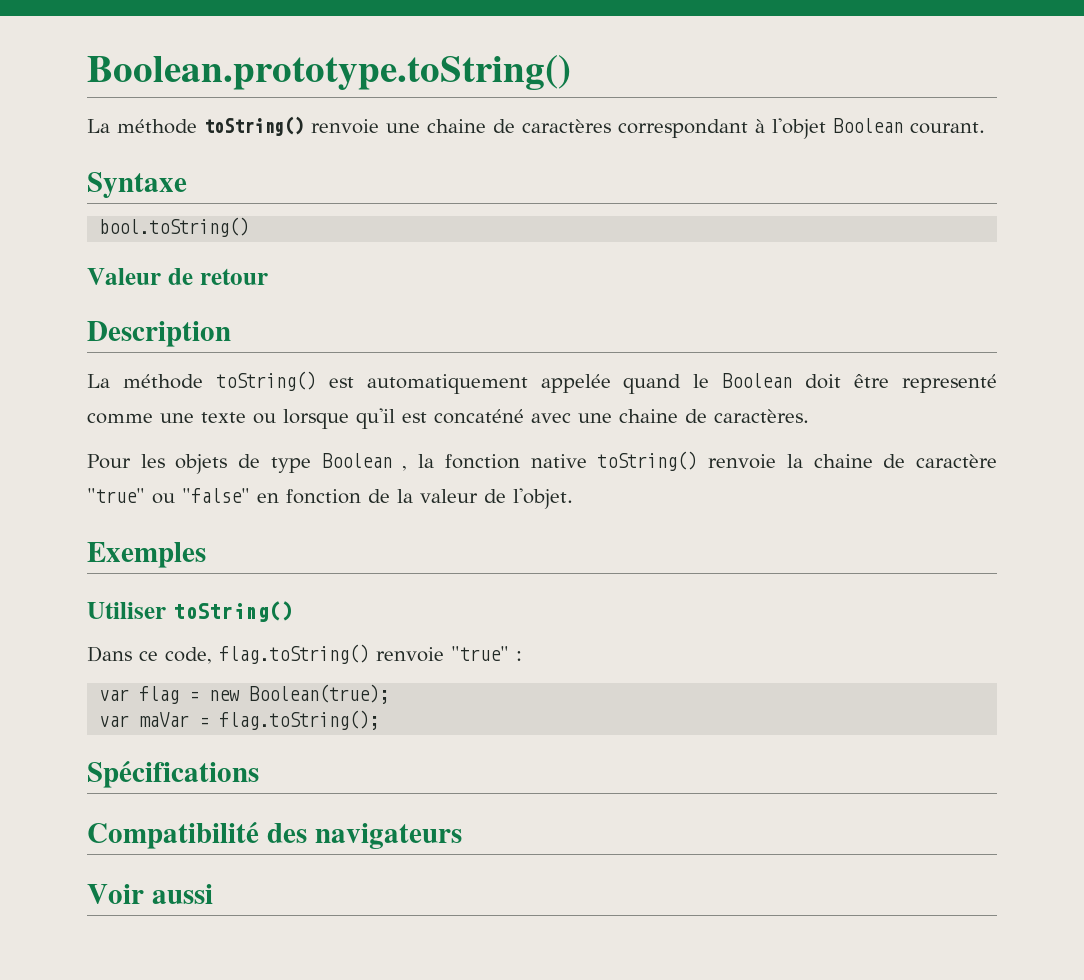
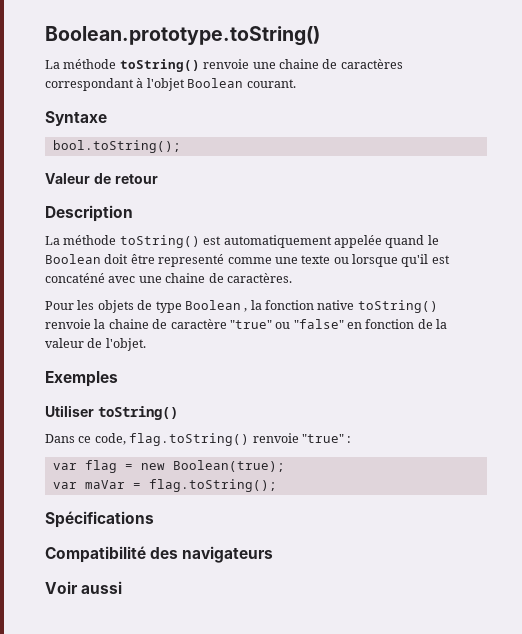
- bool.toString()
+ bool.toString();

